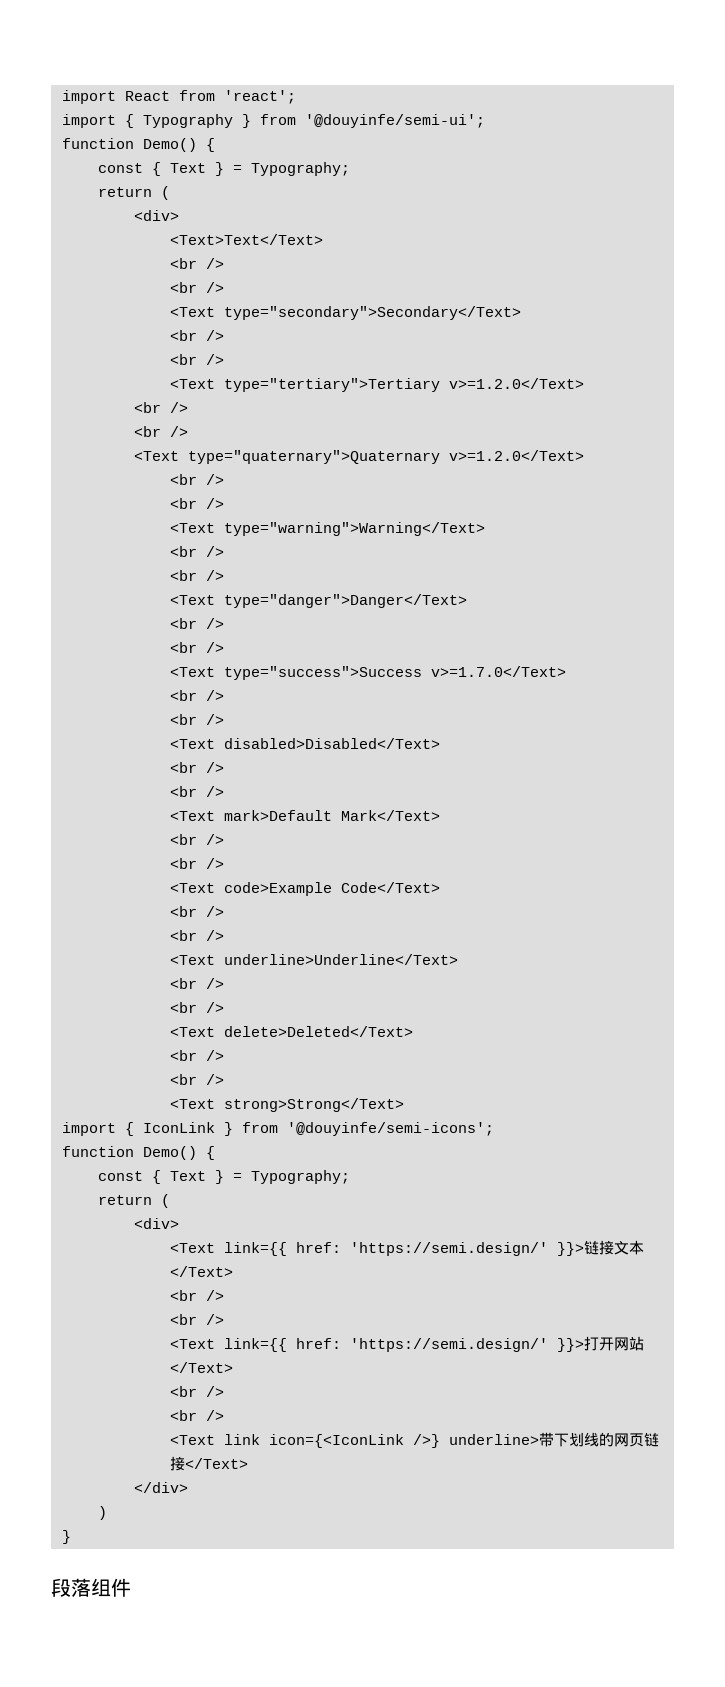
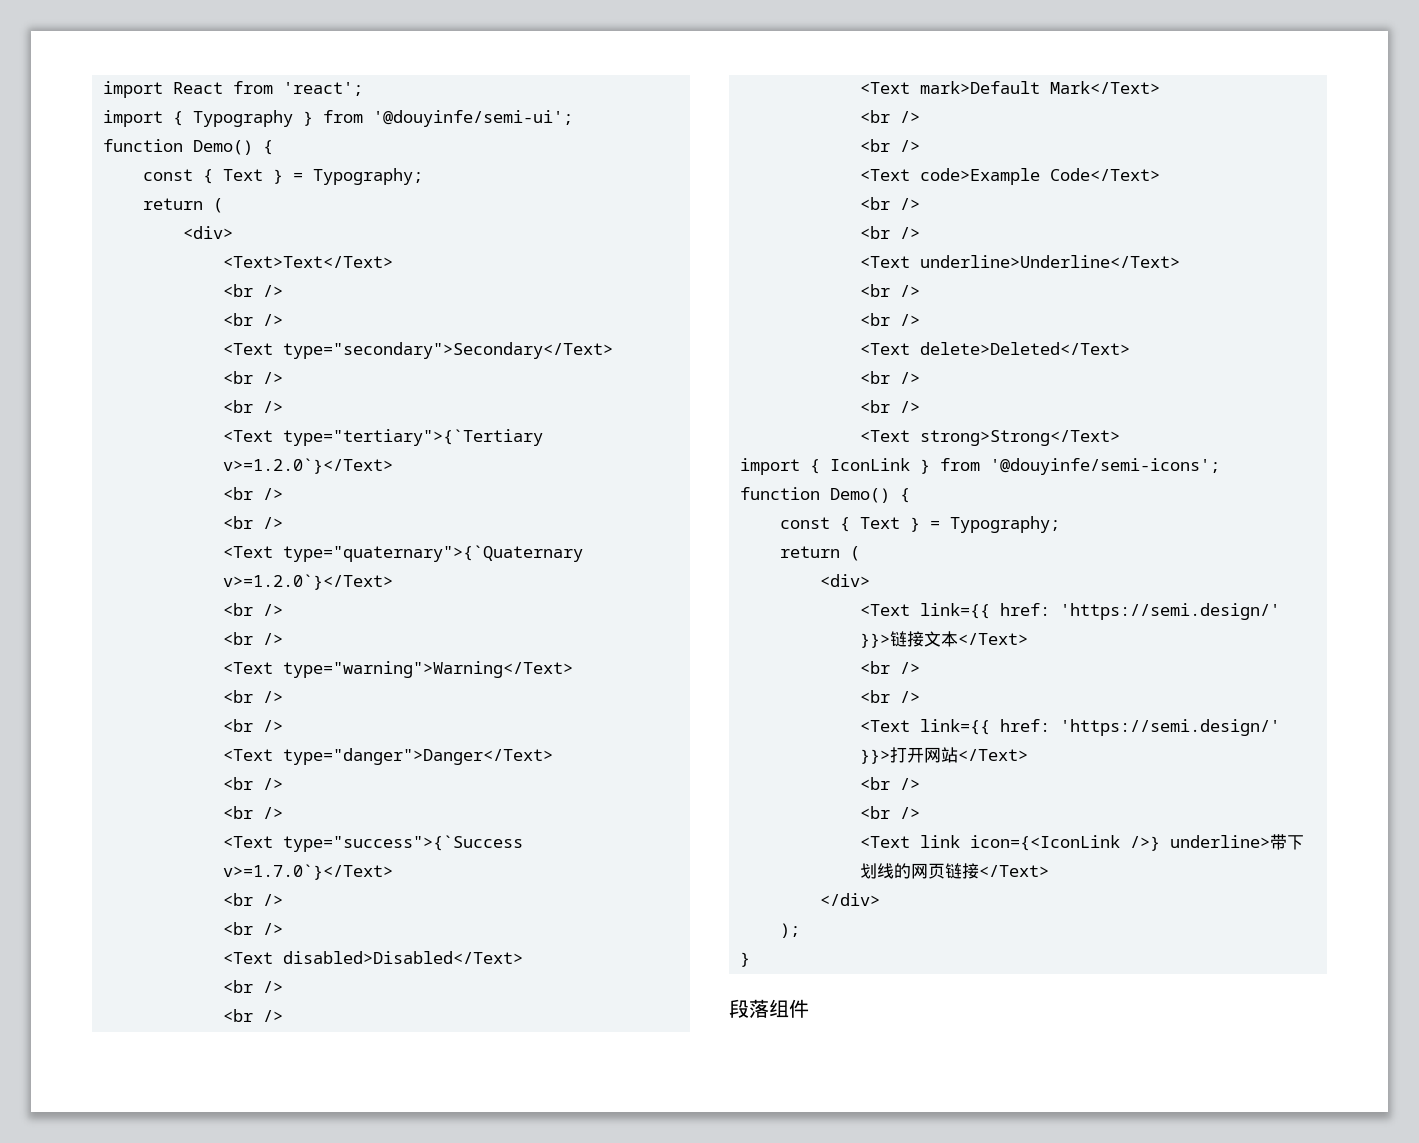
- <Text type="tertiary">Tertiary v>=1.2.0</Text>
+ <Text type="tertiary">{`Tertiary v>=1.2.0`}</Text>
  <br />
  <br />
- <Text type="quaternary">Quaternary v>=1.2.0</Text>
+ <Text type="quaternary">{`Quaternary v>=1.2.0`}</Text>
- <Text type="success">Success v>=1.7.0</Text>
+ <Text type="success">{`Success v>=1.7.0`}</Text>
- )
+ );

